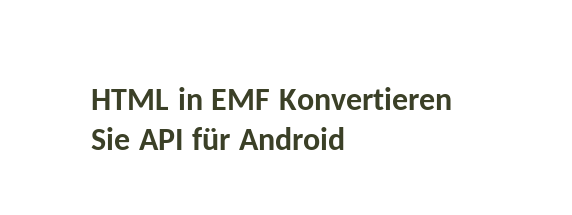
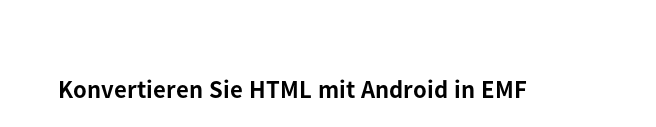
- HTML in EMF Konvertieren Sie API für Android
+ Konvertieren Sie HTML mit Android in EMF

